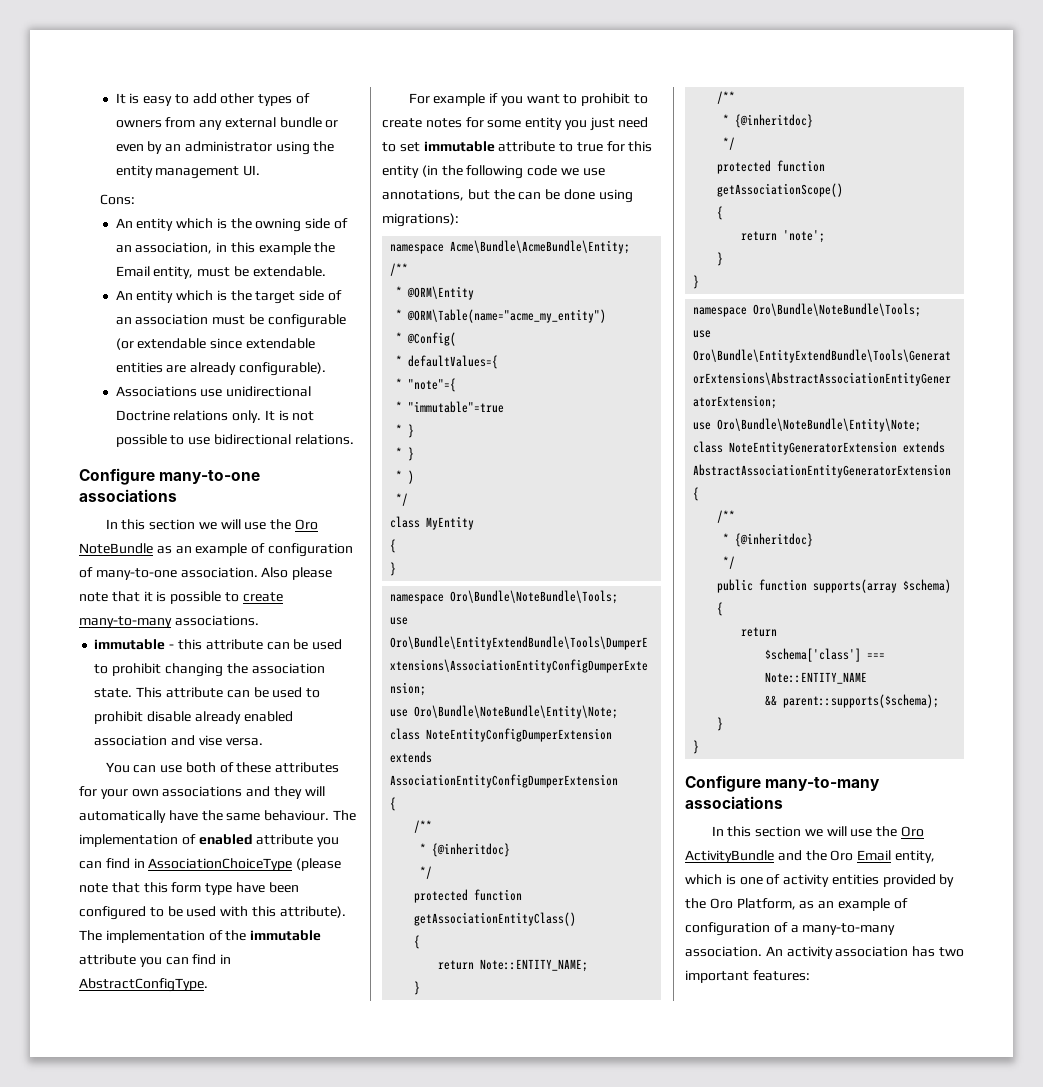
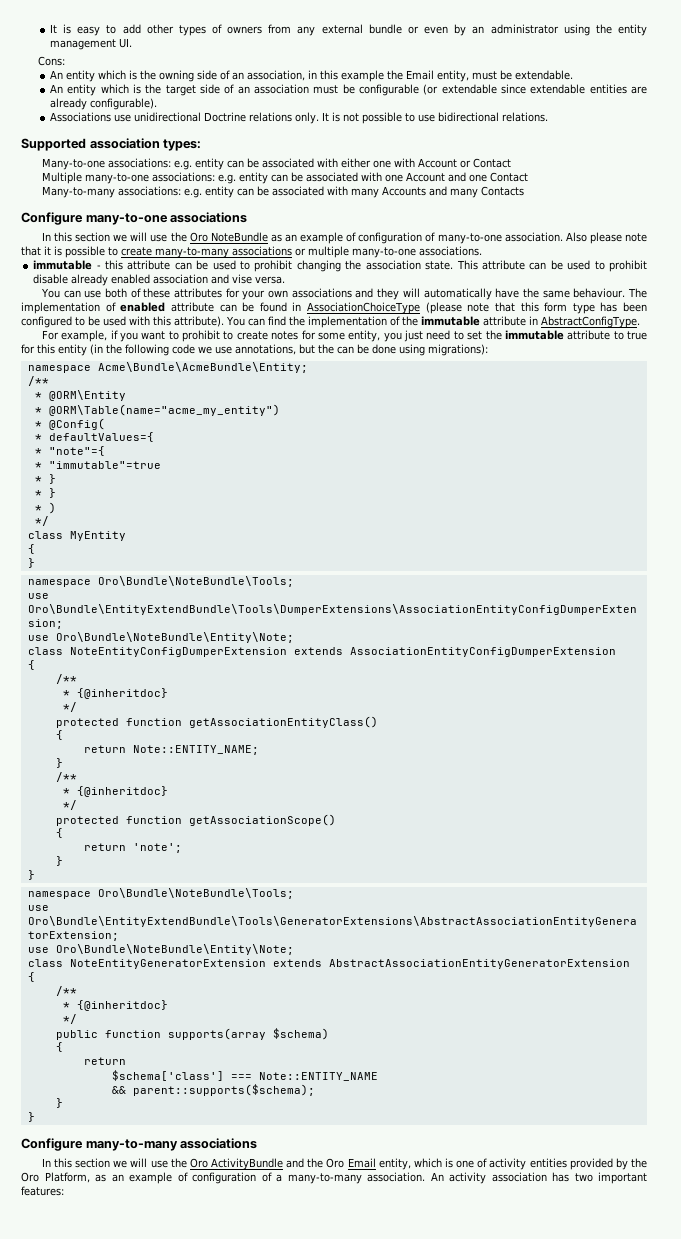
+ Supported association types:
+ Many-to-one associations: e.g. entity can be associated with either one with Account or Contact
+ Multiple many-to-one associations: e.g. entity can be associated with one Account and one Contact
+ Many-to-many associations: e.g. entity can be associated with many Accounts and many Contacts
- Also please note that it is possible to create many-to-many associations.
+ Also please note that it is possible to create many-to-many associations or multiple many-to-one associations.
- The implementation of enabled attribute you can find in AssociationChoiceType (please note that this form type have been configured to be used with this attribute).
+ The implementation of enabled attribute can be found in AssociationChoiceType (please note that this form type has been configured to be used with this attribute).
- The implementation of the immutable attribute you can find in AbstractConfigType.
+ You can find the implementation of the immutable attribute in AbstractConfigType.
- For example if you want to prohibit to create notes for some entity you just need to set immutable attribute to true for this entity (in the following code we use annotations, but the can be done using migrations):
+ For example, if you want to prohibit to create notes for some entity, you just need to set the immutable attribute to true for this entity (in the following code we use annotations, but the can be done using migrations):

